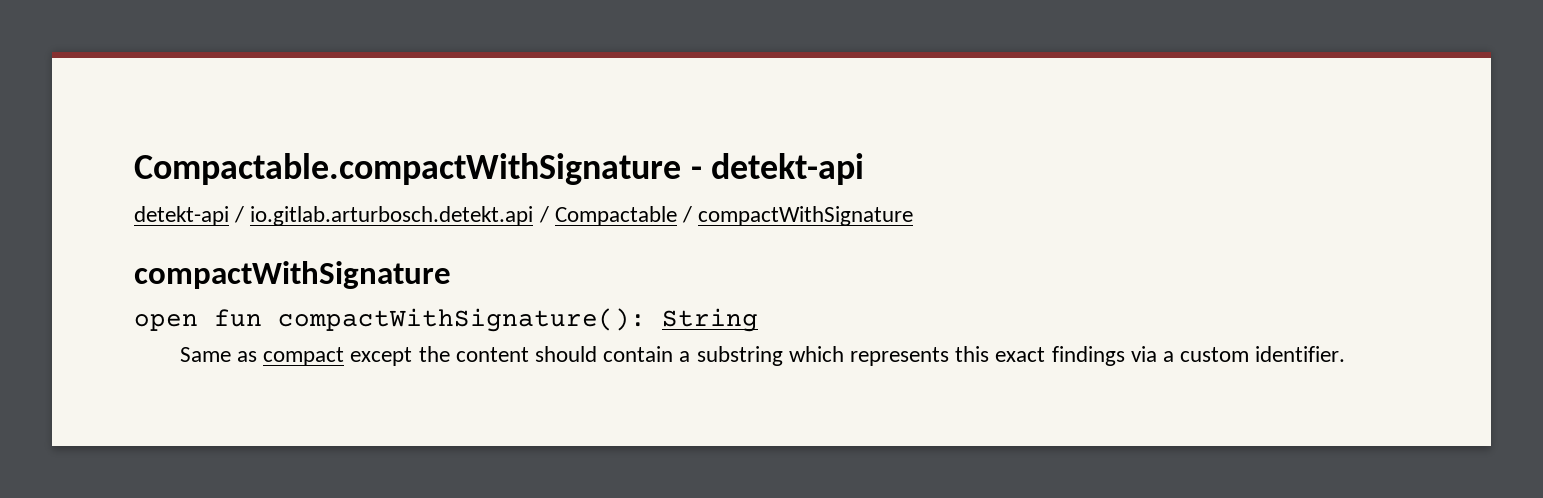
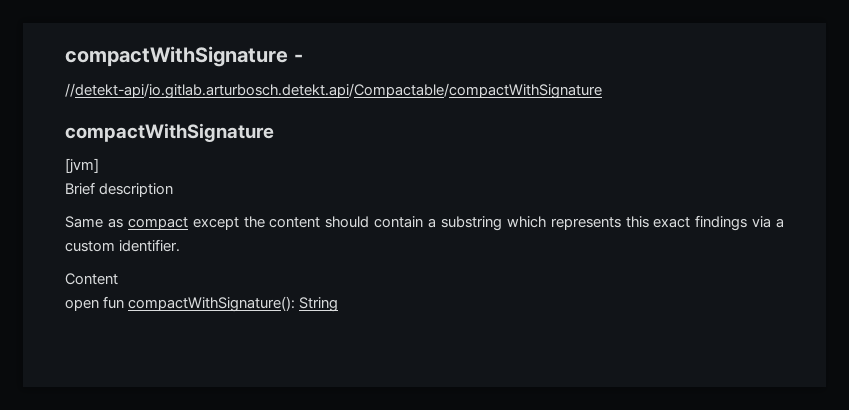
- Compactable.compactWithSignature - detekt-api
- detekt-api / io.gitlab.arturbosch.detekt.api / Compactable / compactWithSignature
+ compactWithSignature -
+ //detekt-api/io.gitlab.arturbosch.detekt.api/Compactable/compactWithSignature
  compactWithSignature
- open fun compactWithSignature(): String
+ [jvm]
+ Brief description
+ Content
+ open fun compactWithSignature(): String

